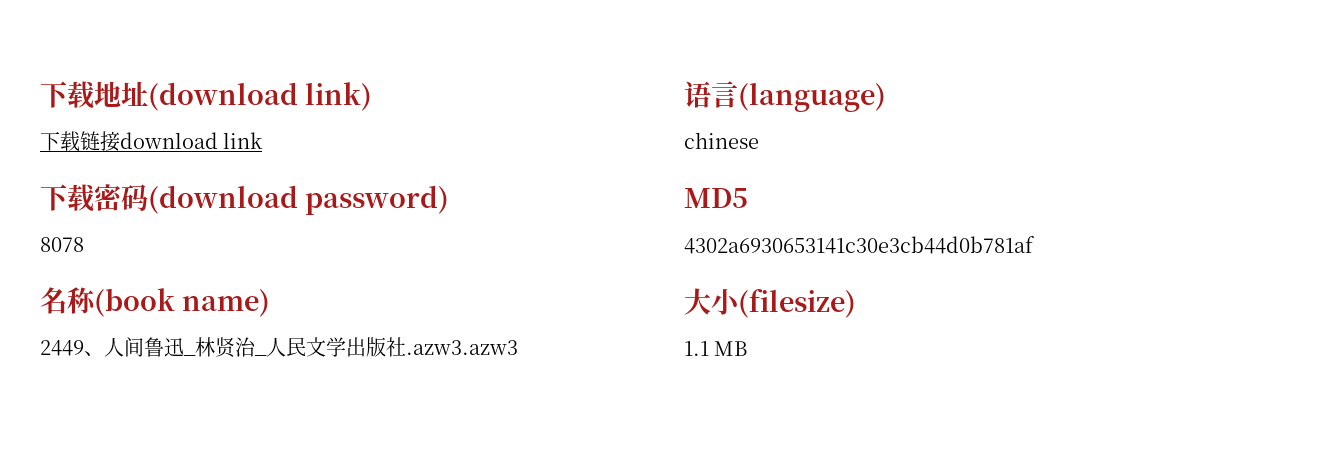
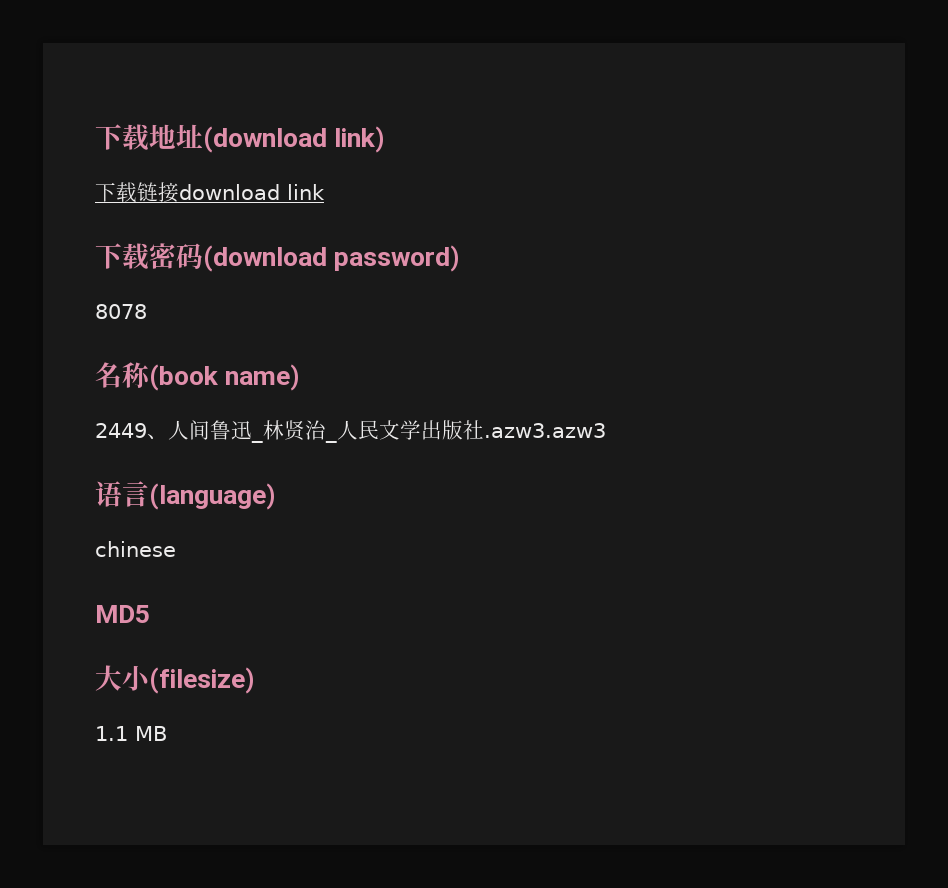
- 4302a6930653141c30e3cb44d0b781af

